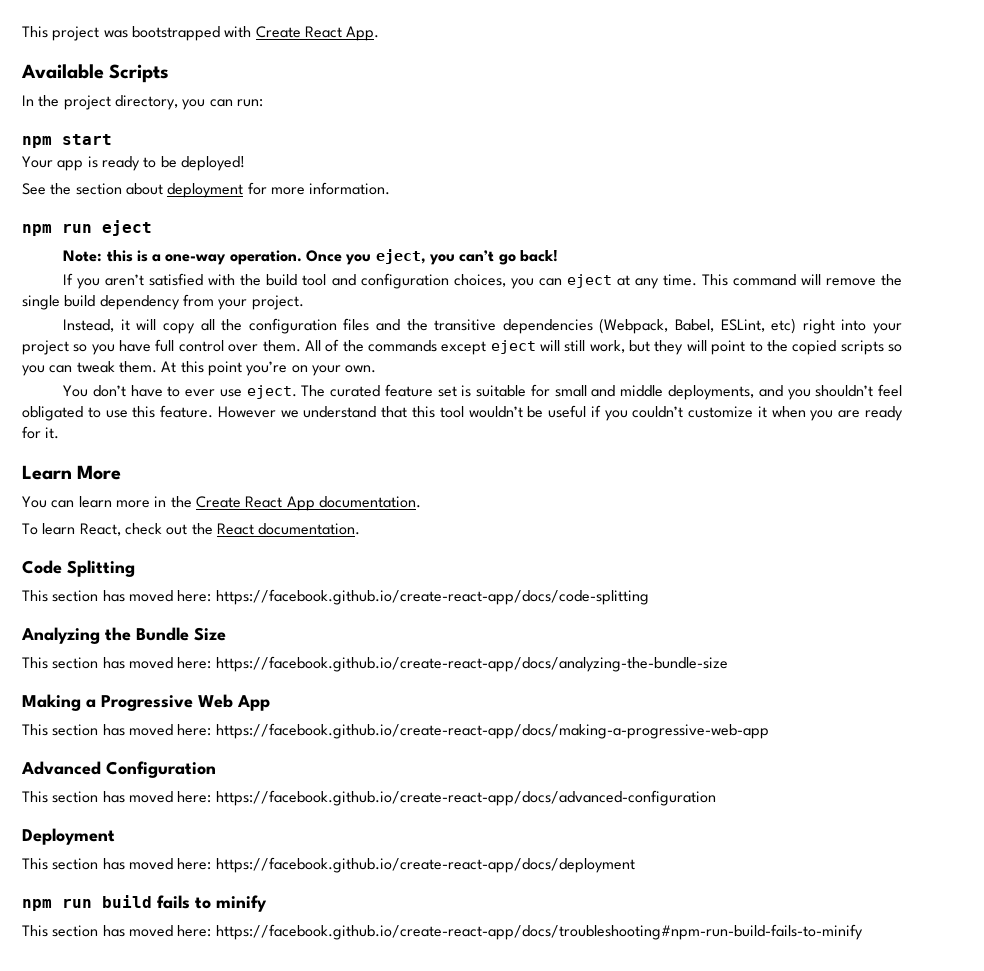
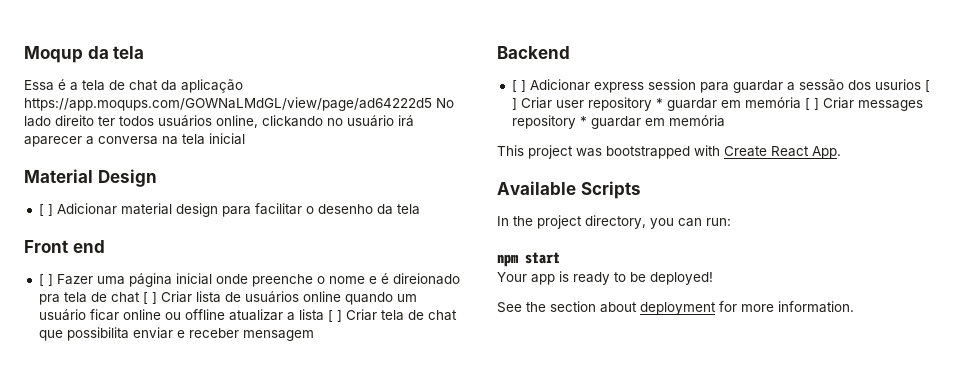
+ Moqup da tela
+ Essa é a tela de chat da aplicação https://app.moqups.com/GOWNaLMdGL/view/page/ad64222d5 No lado direito ter todos usuários online, clickando no usuário irá aparecer a conversa na tela inicial
+ Material Design
+ [ ] Adicionar material design para facilitar o desenho da tela
+ Front end
+ [ ] Fazer uma página inicial onde preenche o nome e é direionado pra tela de chat [ ] Criar lista de usuários online quando um usuário ficar online ou offline atualizar a lista [ ] Criar tela de chat que possibilita enviar e receber mensagem
+ Backend
+ [ ] Adicionar express session para guardar a sessão dos usurios [ ] Criar user repository * guardar em memória [ ] Criar messages repository * guardar em memória
- npm run eject
- Note: this is a one-way operation. Once you eject, you can’t go back!
- If you aren’t satisfied with the build tool and configuration choices, you can eject at any time. This command will remove the single build dependency from your project.
- Instead, it will copy all the configuration files and the transitive dependencies (Webpack, Babel, ESLint, etc) right into your project so you have full control over them. All of the commands except eject will still work, but they will point to the copied scripts so you can tweak them. At this point you’re on your own.
- You don’t have to ever use eject. The curated feature set is suitable for small and middle deployments, and you shouldn’t feel obligated to use this feature. However we understand that this tool wouldn’t be useful if you couldn’t customize it when you are ready for it.
- Learn More
- You can learn more in the Create React App documentation.
- To learn React, check out the React documentation.
- Code Splitting
- This section has moved here: https://facebook.github.io/create-react-app/docs/code-splitting
- Analyzing the Bundle Size
- This section has moved here: https://facebook.github.io/create-react-app/docs/analyzing-the-bundle-size
- Making a Progressive Web App
- This section has moved here: https://facebook.github.io/create-react-app/docs/making-a-progressive-web-app
- Advanced Configuration
- This section has moved here: https://facebook.github.io/create-react-app/docs/advanced-configuration
- Deployment
- This section has moved here: https://facebook.github.io/create-react-app/docs/deployment
- npm run build fails to minify
- This section has moved here: https://facebook.github.io/create-react-app/docs/troubleshooting#npm-run-build-fails-to-minify

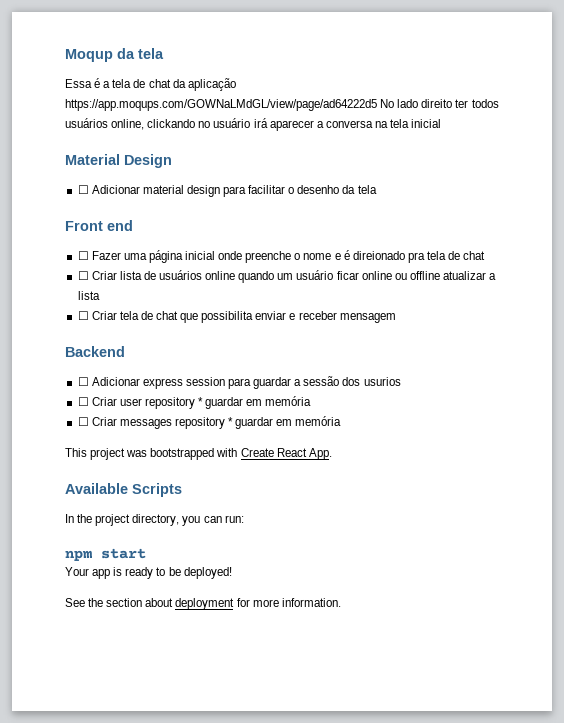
- [ ] Adicionar material design para facilitar o desenho da tela
+ ☐ Adicionar material design para facilitar o desenho da tela
- [ ] Fazer uma página inicial onde preenche o nome e é direionado pra tela de chat [ ] Criar lista de usuários online quando um usuário ficar online ou offline atualizar a lista [ ] Criar tela de chat que possibilita enviar e receber mensagem
+ ☐ Fazer uma página inicial onde preenche o nome e é direionado pra tela de chat
+ ☐ Criar lista de usuários online quando um usuário ficar online ou offline atualizar a lista
+ ☐ Criar tela de chat que possibilita enviar e receber mensagem
- [ ] Adicionar express session para guardar a sessão dos usurios [ ] Criar user repository * guardar em memória [ ] Criar messages repository * guardar em memória
+ ☐ Adicionar express session para guardar a sessão dos usurios
+ ☐ Criar user repository * guardar em memória
+ ☐ Criar messages repository * guardar em memória

